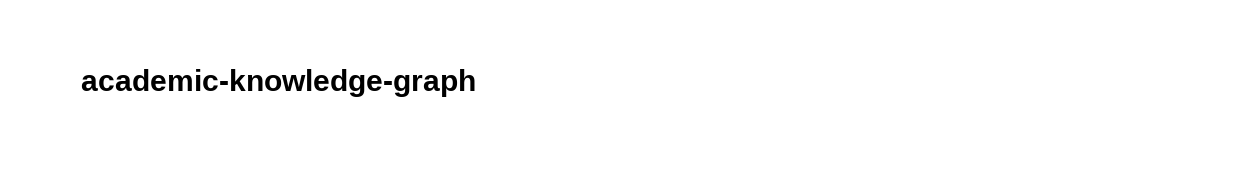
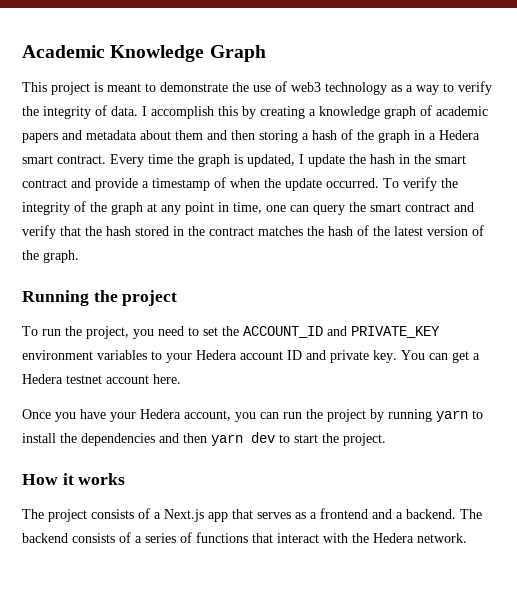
- academic-knowledge-graph
+ Academic Knowledge Graph
+ This project is meant to demonstrate the use of web3 technology as a way to verify the integrity of data. I accomplish this by creating a knowledge graph of academic papers and metadata about them and then storing a hash of the graph in a Hedera smart contract. Every time the graph is updated, I update the hash in the smart contract and provide a timestamp of when the update occurred. To verify the integrity of the graph at any point in time, one can query the smart contract and verify that the hash stored in the contract matches the hash of the latest version of the graph.
+ Running the project
+ To run the project, you need to set the ACCOUNT_ID and PRIVATE_KEY environment variables to your Hedera account ID and private key. You can get a Hedera testnet account here.
+ Once you have your Hedera account, you can run the project by running yarn to install the dependencies and then yarn dev to start the project.
+ How it works
+ The project consists of a Next.js app that serves as a frontend and a backend. The backend consists of a series of functions that interact with the Hedera network.

